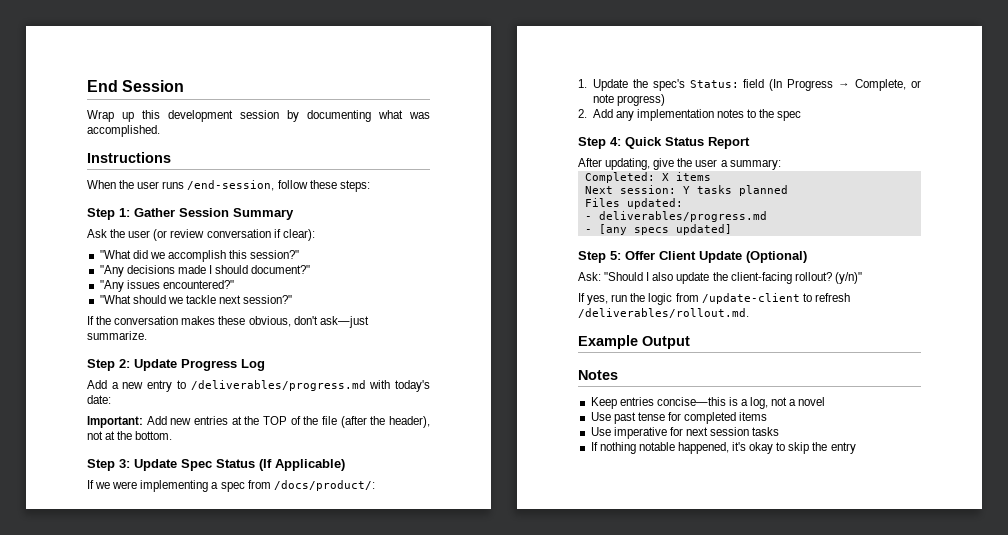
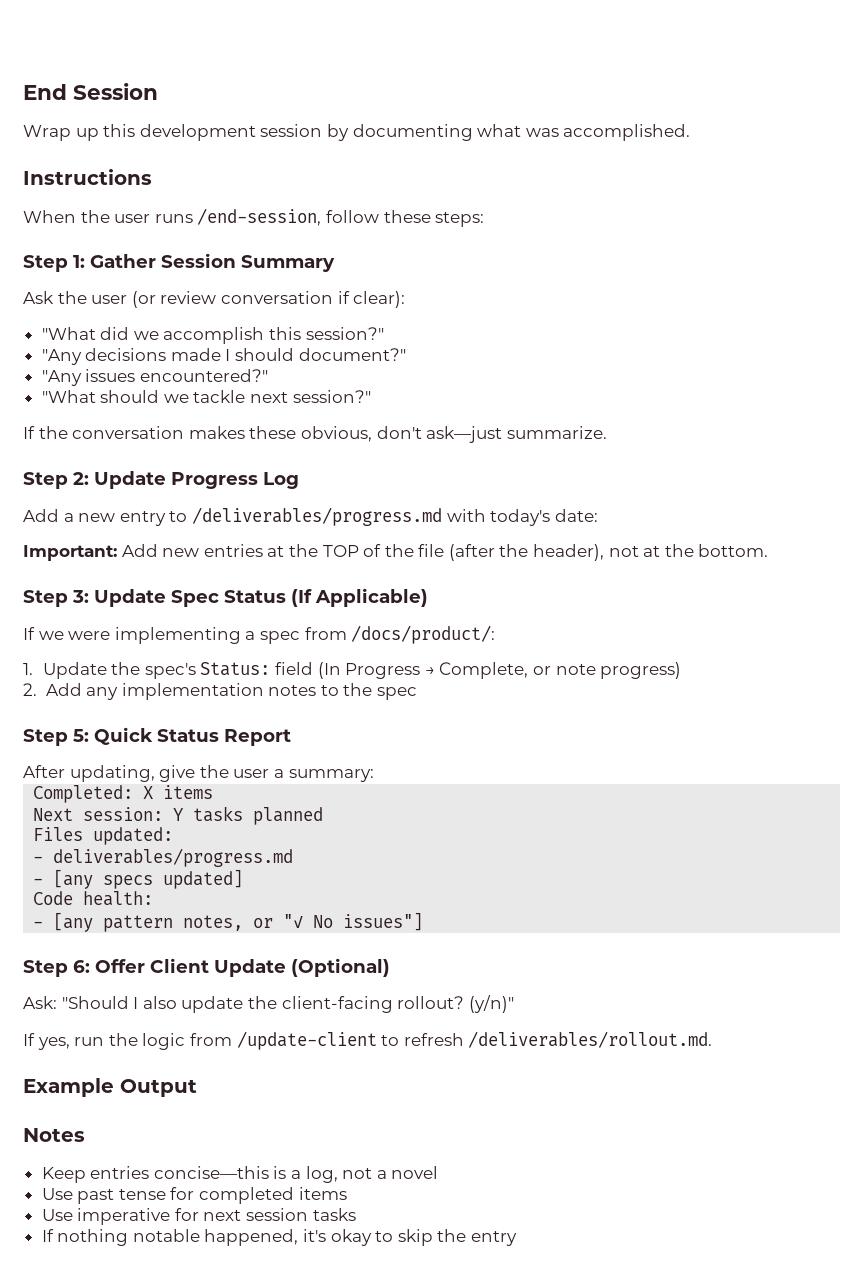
- Step 4: Quick Status Report
+ Step 5: Quick Status Report
- Step 5: Offer Client Update (Optional)
+ Code health:
+ - [any pattern notes, or "✓ No issues"]
+ Step 6: Offer Client Update (Optional)

